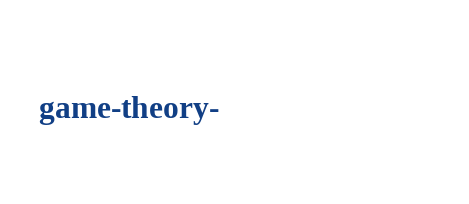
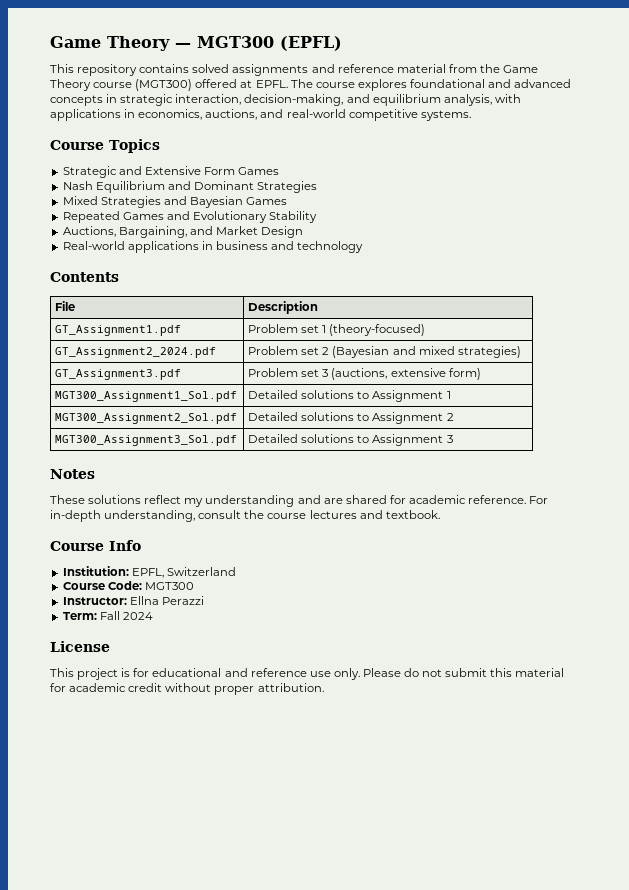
- game-theory-
+ Game Theory — MGT300 (EPFL)
+ This repository contains solved assignments and reference material from the Game Theory course (MGT300) offered at EPFL. The course explores foundational and advanced concepts in strategic interaction, decision-making, and equilibrium analysis, with applications in economics, auctions, and real-world competitive systems.
+ Course Topics
+ Strategic and Extensive Form Games
+ Nash Equilibrium and Dominant Strategies
+ Mixed Strategies and Bayesian Games
+ Repeated Games and Evolutionary Stability
+ Auctions, Bargaining, and Market Design
+ Real-world applications in business and technology
+ Contents
+ File | Description
+ GT_Assignment1.pdf | Problem set 1 (theory-focused)
+ GT_Assignment2_2024.pdf | Problem set 2 (Bayesian and mixed strategies)
+ GT_Assignment3.pdf | Problem set 3 (auctions, extensive form)
+ MGT300_Assignment1_Sol.pdf | Detailed solutions to Assignment 1
+ MGT300_Assignment2_Sol.pdf | Detailed solutions to Assignment 2
+ MGT300_Assignment3_Sol.pdf | Detailed solutions to Assignment 3
+ Notes
+ These solutions reflect my understanding and are shared for academic reference. For in-depth understanding, consult the course lectures and textbook.
+ Course Info
+ Institution: EPFL, Switzerland
+ Course Code: MGT300
+ Instructor: Ellna Perazzi
+ Term: Fall 2024
+ License
+ This project is for educational and reference use only. Please do not submit this material for academic credit without proper attribution.

